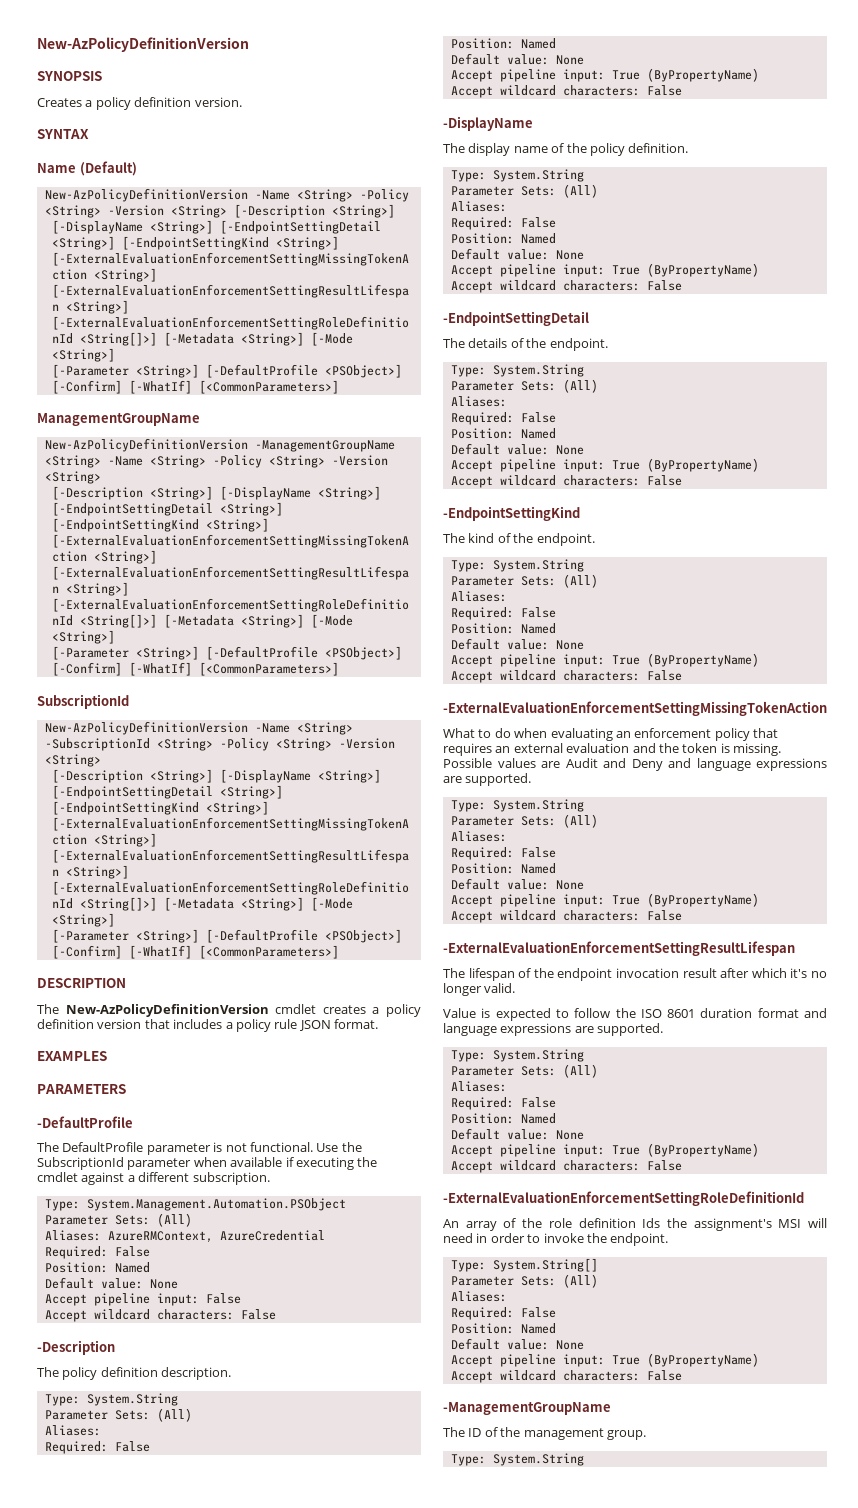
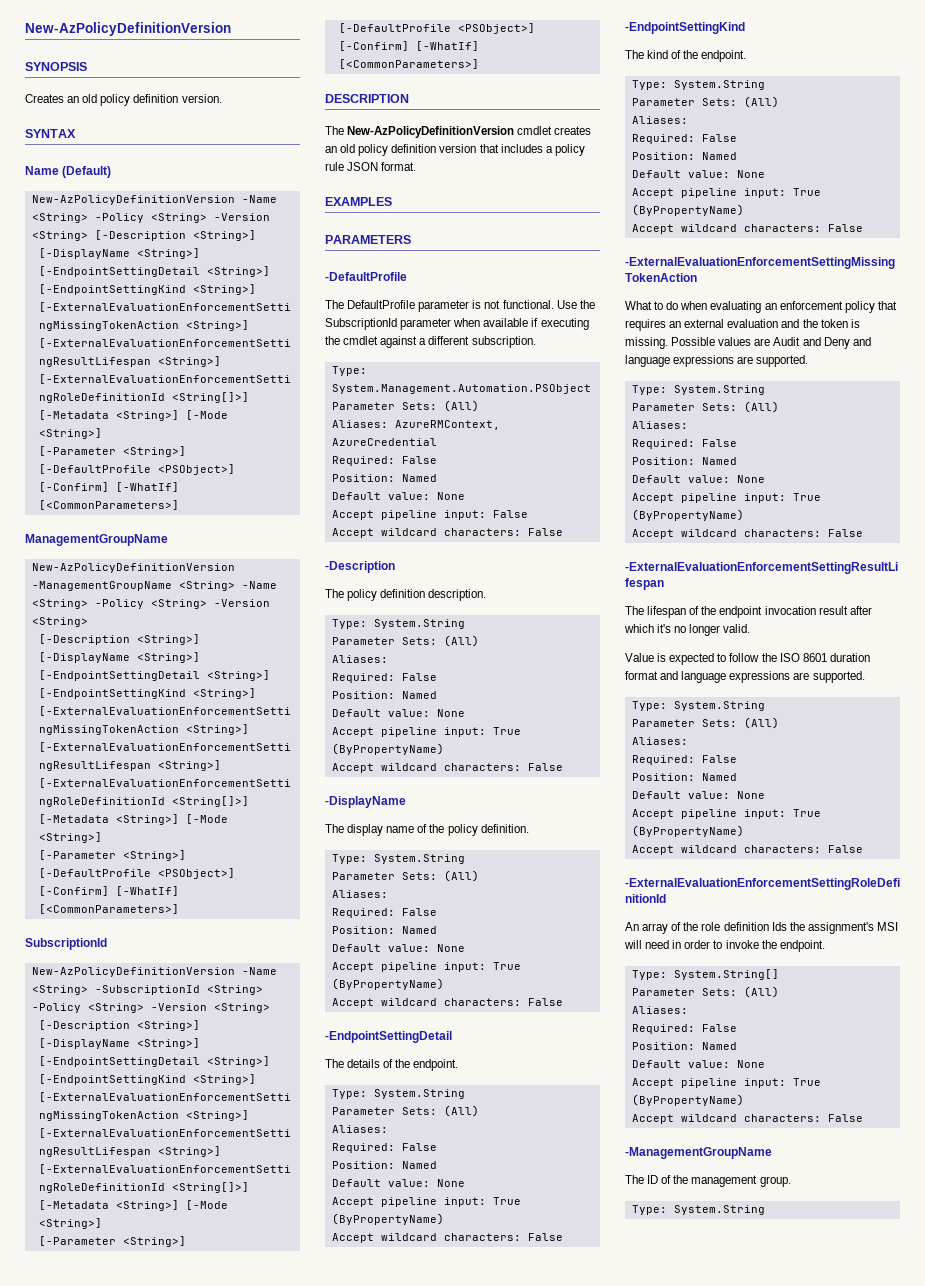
- Creates a policy definition version.
+ Creates an old policy definition version.
- The New-AzPolicyDefinitionVersion cmdlet creates a policy definition version that includes a policy rule JSON format.
+ The New-AzPolicyDefinitionVersion cmdlet creates an old policy definition version that includes a policy rule JSON format.

